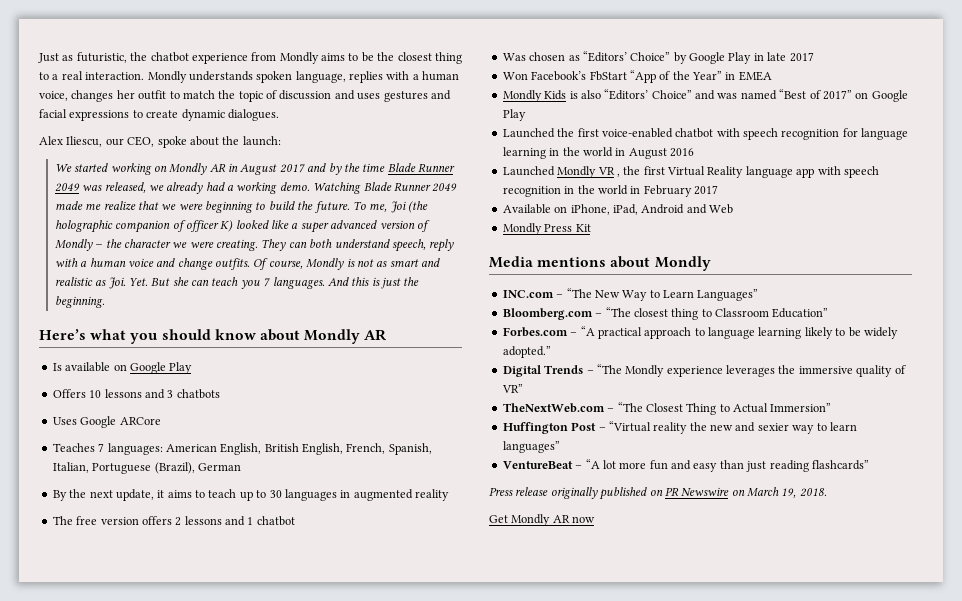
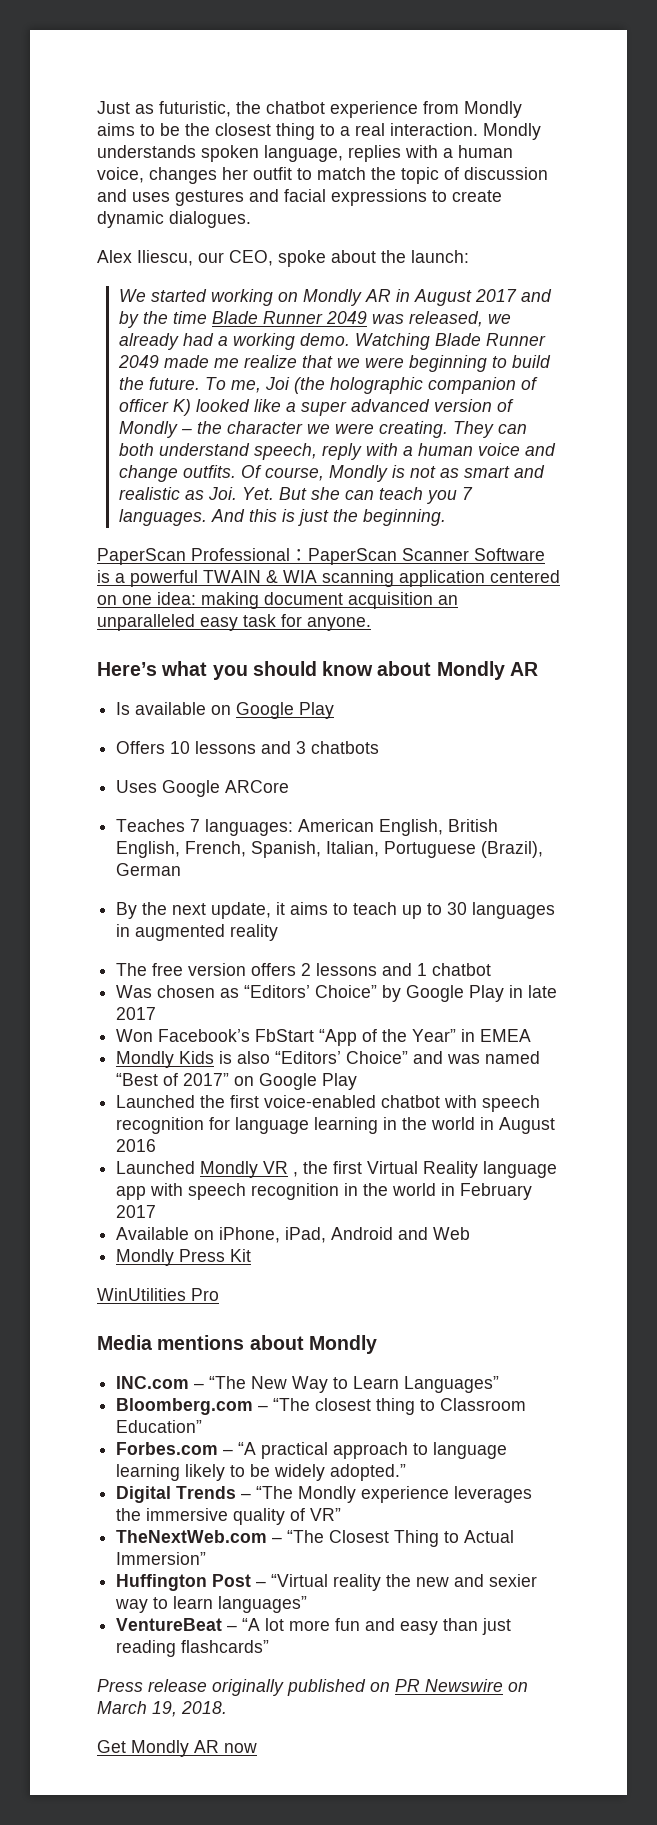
+ PaperScan Professional：PaperScan Scanner Software is a powerful TWAIN & WIA scanning application centered on one idea: making document acquisition an unparalleled easy task for anyone.
+ WinUtilities Pro

